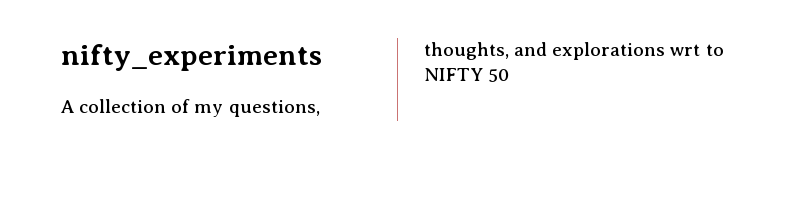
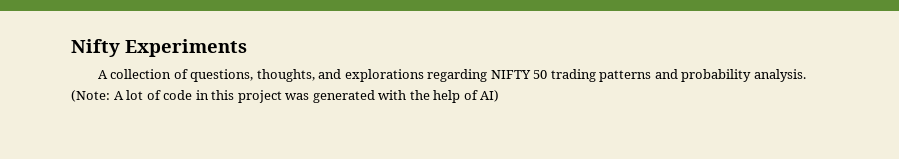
- nifty_experiments
+ Nifty Experiments
- A collection of my questions, thoughts, and explorations wrt to NIFTY 50
+ A collection of questions, thoughts, and explorations regarding NIFTY 50 trading patterns and probability analysis. (Note: A lot of code in this project was generated with the help of AI)

